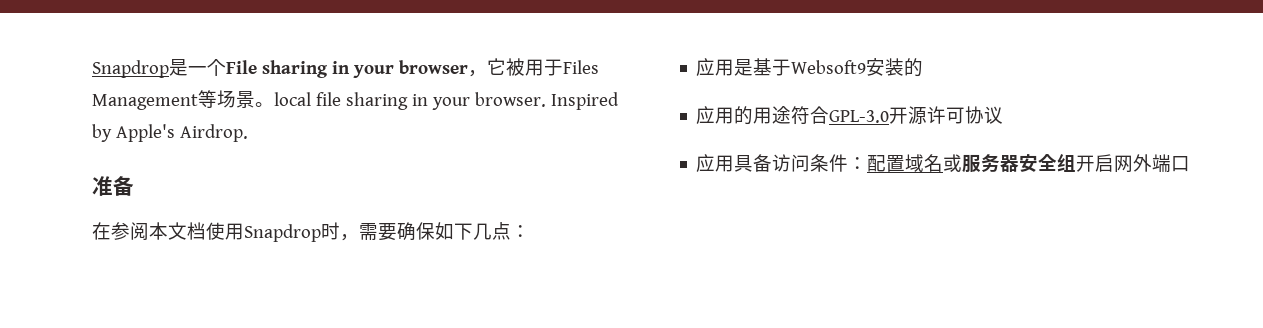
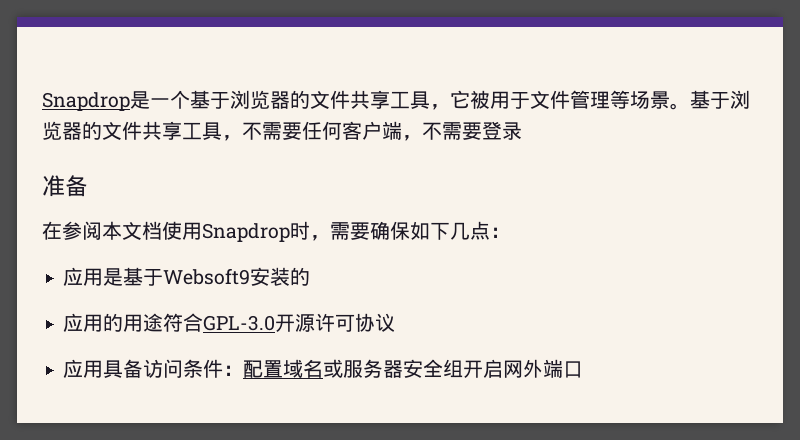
- Snapdrop是一个File sharing in your browser，它被用于Files Management等场景。local file sharing in your browser. Inspired by Apple's Airdrop.
+ Snapdrop是一个基于浏览器的文件共享工具，它被用于文件管理等场景。基于浏览器的文件共享工具，不需要任何客户端，不需要登录

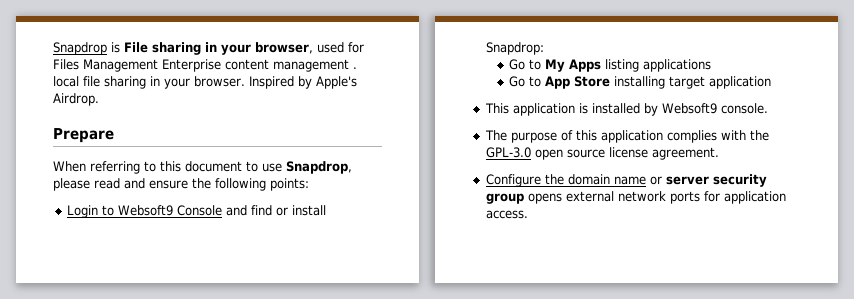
- Snapdrop是一个基于浏览器的文件共享工具，它被用于文件管理等场景。基于浏览器的文件共享工具，不需要任何客户端，不需要登录
- 准备
- 在参阅本文档使用Snapdrop时，需要确保如下几点：
- 应用是基于Websoft9安装的
- 应用的用途符合GPL-3.0开源许可协议
- 应用具备访问条件：配置域名或服务器安全组开启网外端口
+ Snapdrop is File sharing in your browser, used for Files Management Enterprise content management . local file sharing in your browser. Inspired by Apple's Airdrop.
+ Prepare
+ When referring to this document to use Snapdrop, please read and ensure the following points:
+ Login to Websoft9 Console and find or install Snapdrop:
+ Go to My Apps listing applications
+ Go to App Store installing target application
+ This application is installed by Websoft9 console.
+ The purpose of this application complies with the GPL-3.0 open source license agreement.
+ Configure the domain name or server security group opens external network ports for application access.

